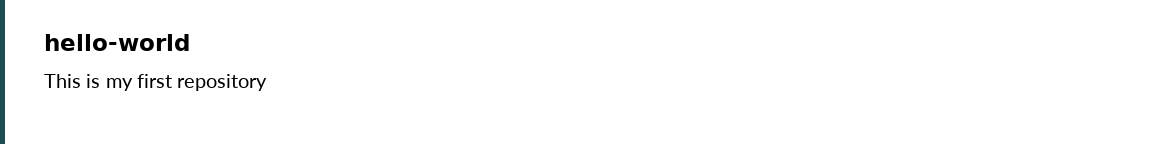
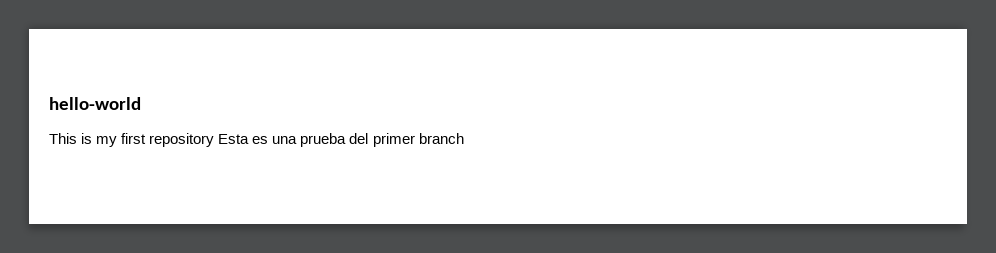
- This is my first repository
+ This is my first repository Esta es una prueba del primer branch

